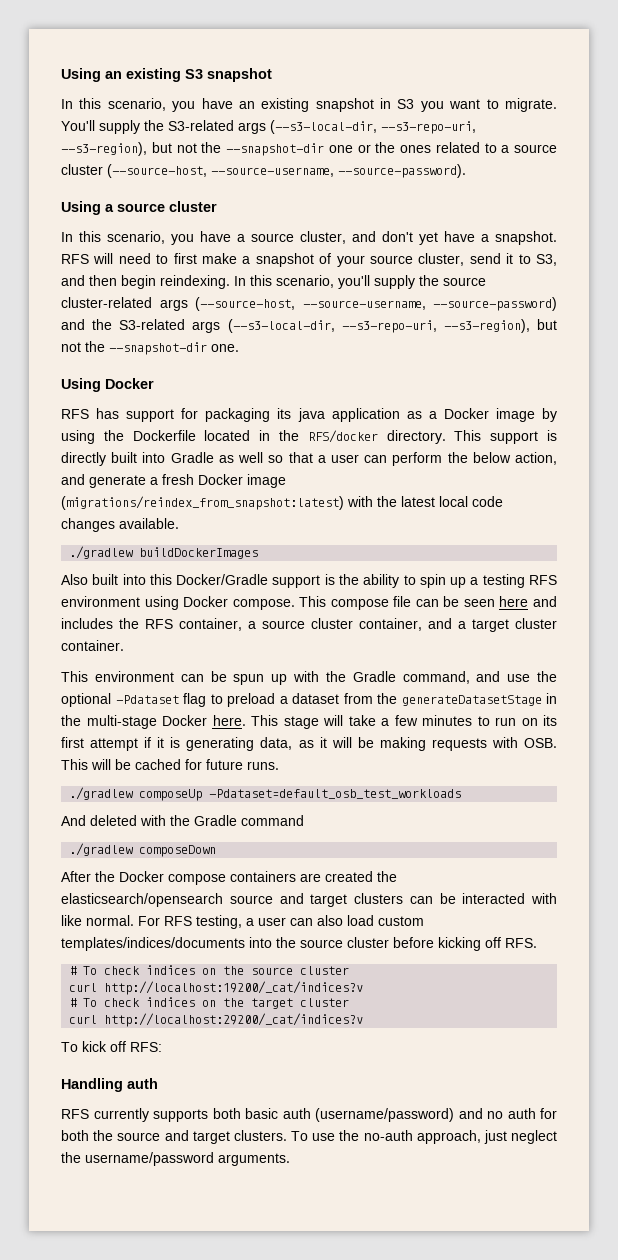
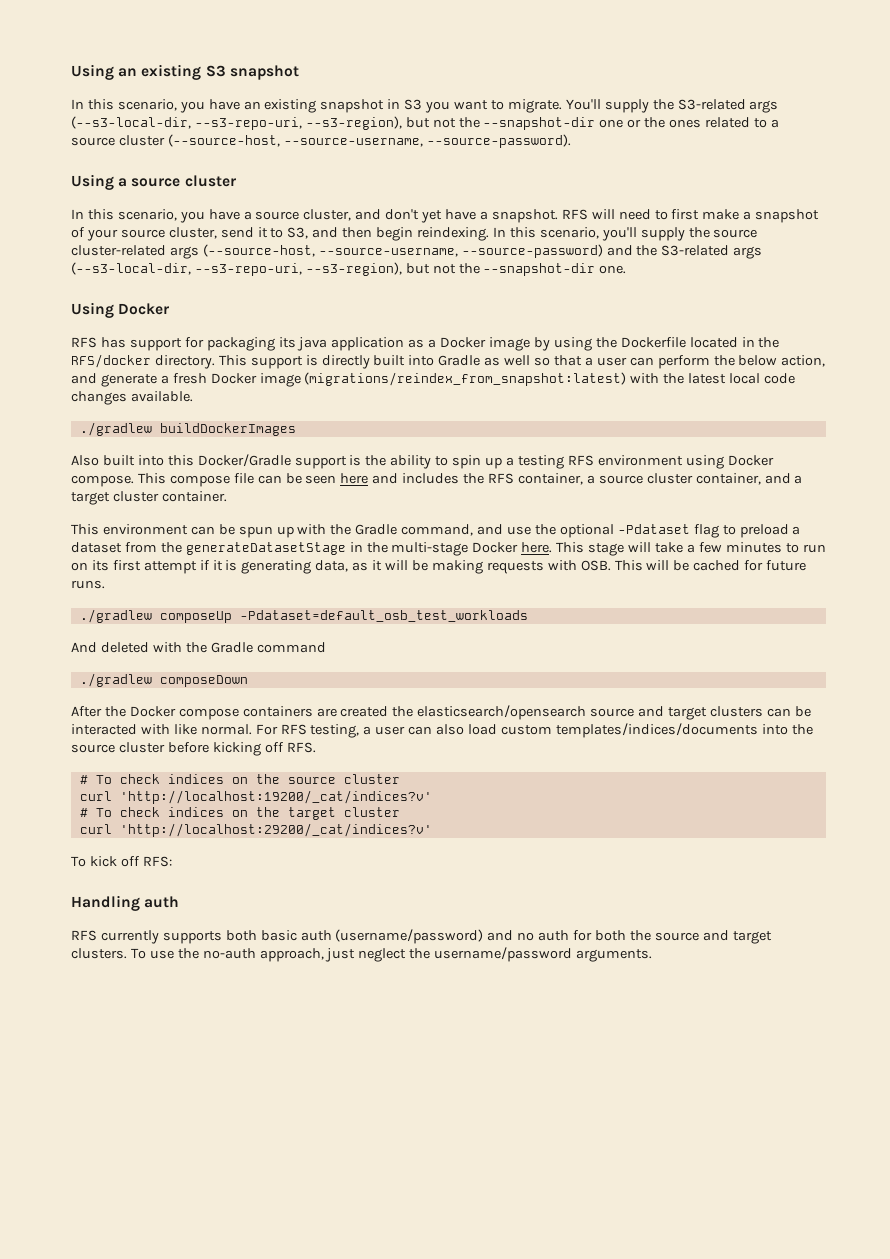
- curl http://localhost:19200/_cat/indices?v
+ curl 'http://localhost:19200/_cat/indices?v'
- curl http://localhost:29200/_cat/indices?v
+ curl 'http://localhost:29200/_cat/indices?v'

